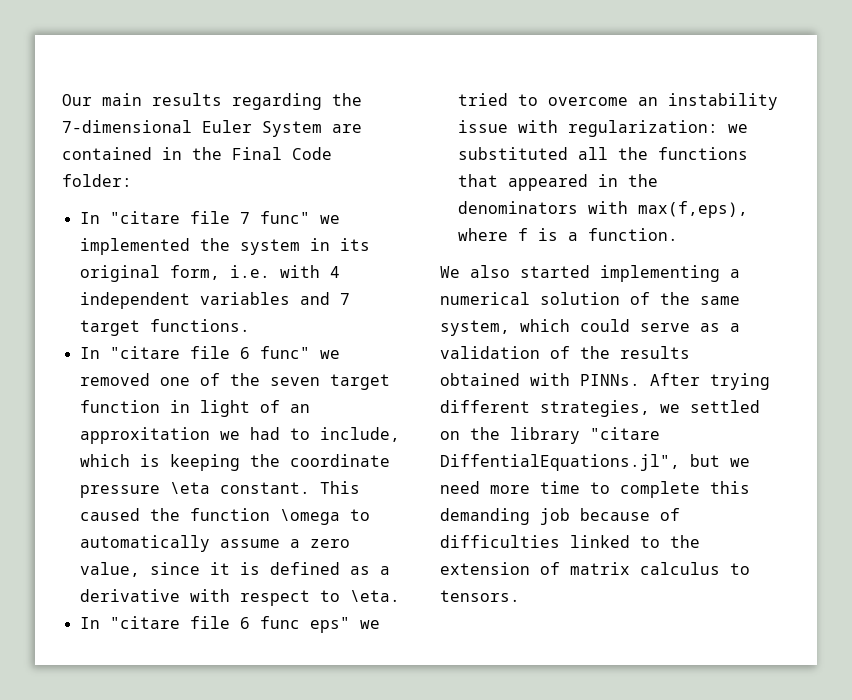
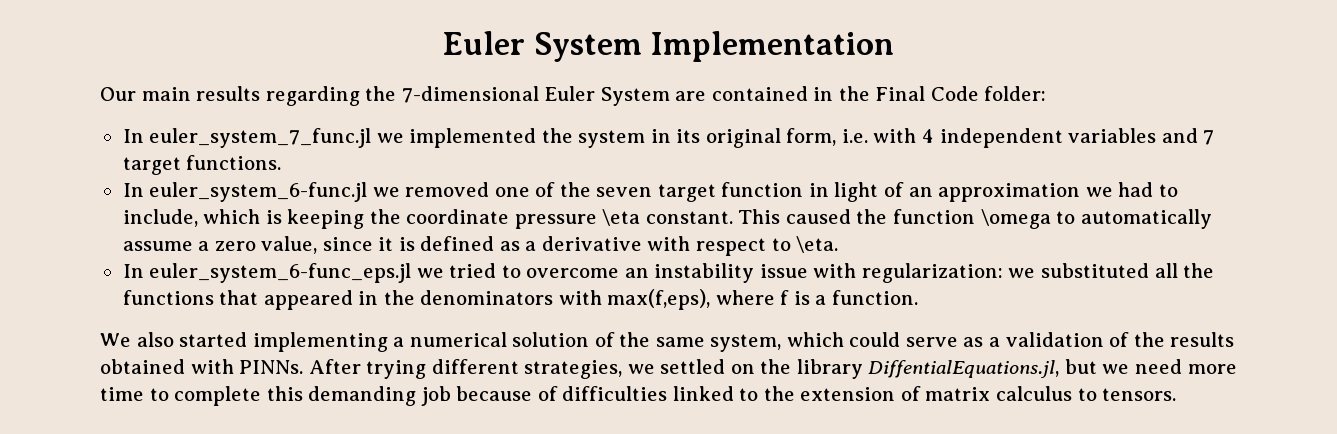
+ Euler System Implementation
- In "citare file 7 func" we implemented the system in its original form, i.e. with 4 independent variables and 7 target functions.
+ In euler_system_7_func.jl we implemented the system in its original form, i.e. with 4 independent variables and 7 target functions.
- In "citare file 6 func" we removed one of the seven target function in light of an approxitation we had to include, which is keeping the coordinate pressure \eta constant.
+ In euler_system_6-func.jl we removed one of the seven target function in light of an approximation we had to include, which is keeping the coordinate pressure \eta constant.
- In "citare file 6 func eps" we tried to overcome an instability issue with regularization: we substituted all the functions that appeared in the denominators with max(f,eps), where f is a function.
+ In euler_system_6-func_eps.jl we tried to overcome an instability issue with regularization: we substituted all the functions that appeared in the denominators with max(f,eps), where f is a function.
- After trying different strategies, we settled on the library "citare DiffentialEquations.jl", but we need more time to complete this demanding job because of difficulties linked to the extension of matrix calculus to tensors.
+ After trying different strategies, we settled on the library DiffentialEquations.jl, but we need more time to complete this demanding job because of difficulties linked to the extension of matrix calculus to tensors.

